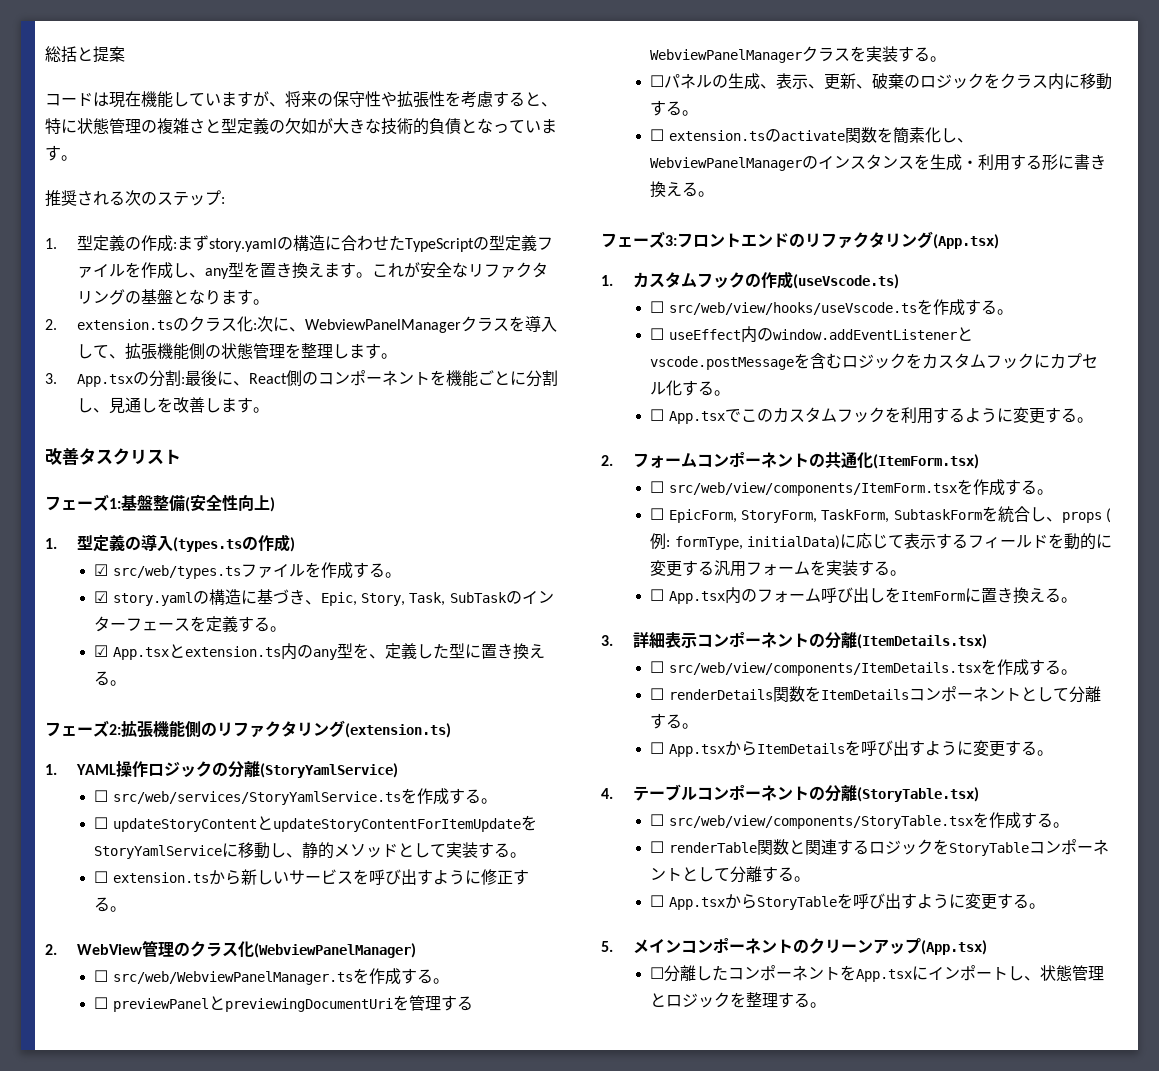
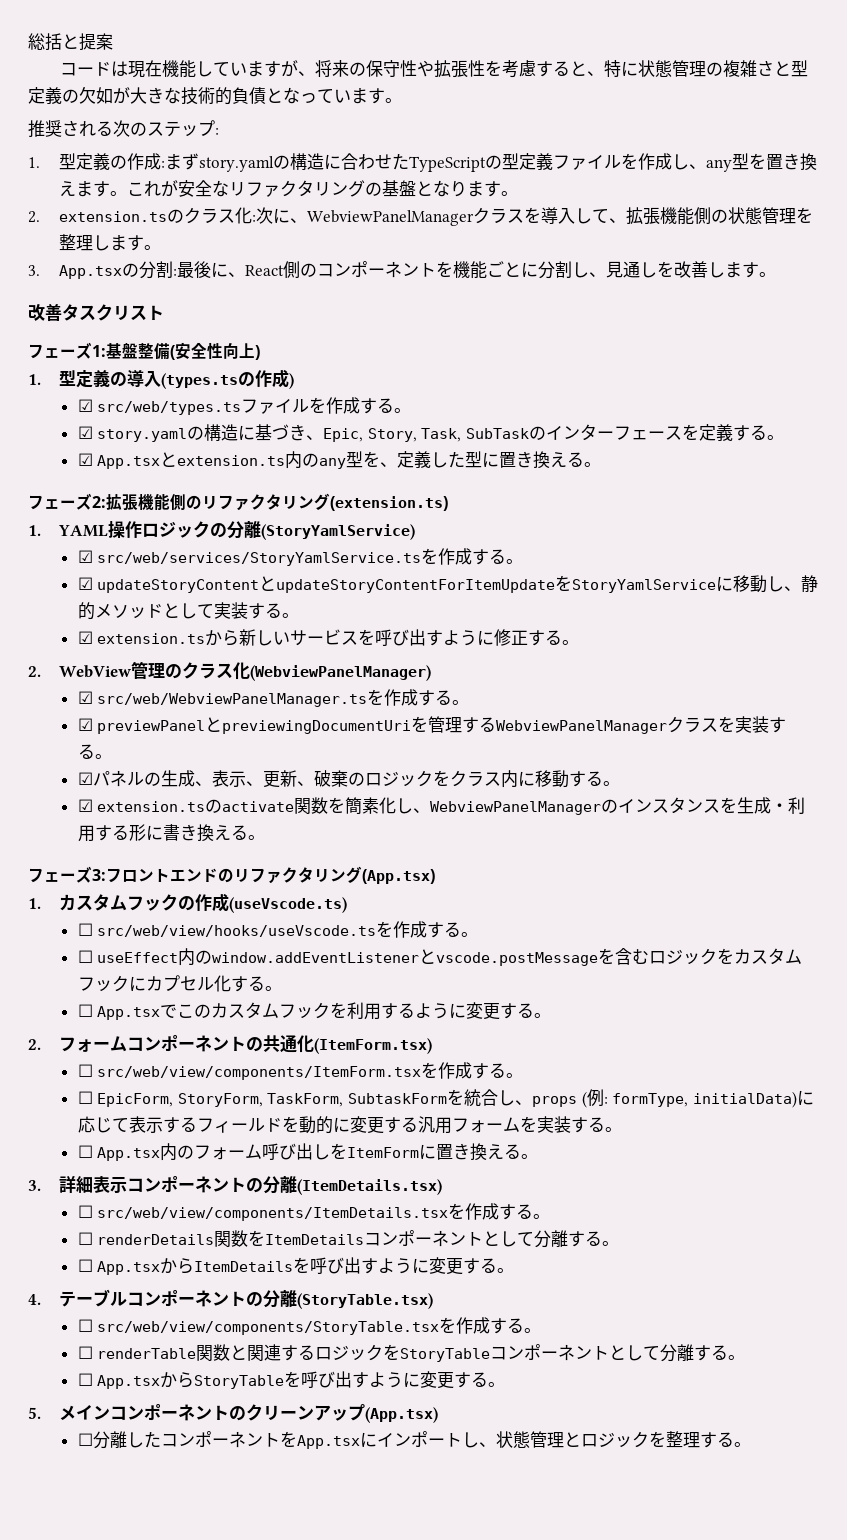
- ☐ src/web/services/StoryYamlService.tsを作成する。
+ ☑ src/web/services/StoryYamlService.tsを作成する。
- ☐ updateStoryContentとupdateStoryContentForItemUpdateをStoryYamlServiceに移動し、静的メソッドとして実装する。
+ ☑ updateStoryContentとupdateStoryContentForItemUpdateをStoryYamlServiceに移動し、静的メソッドとして実装する。
- ☐ extension.tsから新しいサービスを呼び出すように修正する。
+ ☑ extension.tsから新しいサービスを呼び出すように修正する。
- ☐ src/web/WebviewPanelManager.tsを作成する。
+ ☑ src/web/WebviewPanelManager.tsを作成する。
- ☐ previewPanelとpreviewingDocumentUriを管理するWebviewPanelManagerクラスを実装する。
+ ☑ previewPanelとpreviewingDocumentUriを管理するWebviewPanelManagerクラスを実装する。
- ☐パネルの生成、表示、更新、破棄のロジックをクラス内に移動する。
+ ☑パネルの生成、表示、更新、破棄のロジックをクラス内に移動する。
- ☐ extension.tsのactivate関数を簡素化し、WebviewPanelManagerのインスタンスを生成・利用する形に書き換える。
+ ☑ extension.tsのactivate関数を簡素化し、WebviewPanelManagerのインスタンスを生成・利用する形に書き換える。

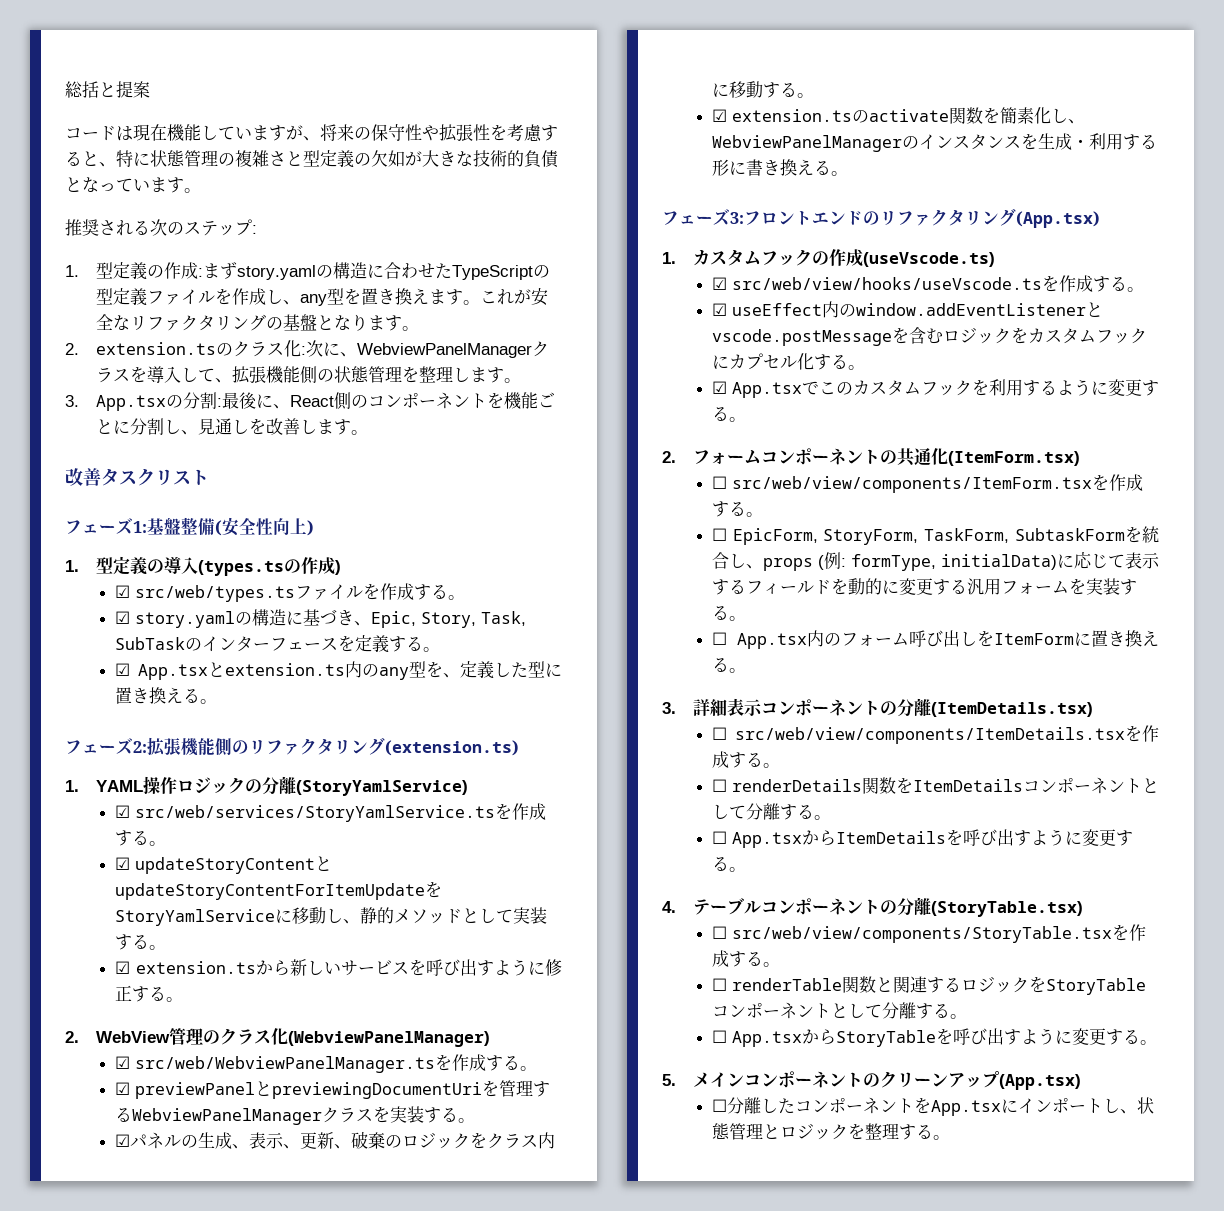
- ☐ src/web/view/hooks/useVscode.tsを作成する。
+ ☑ src/web/view/hooks/useVscode.tsを作成する。
- ☐ useEffect内のwindow.addEventListenerとvscode.postMessageを含むロジックをカスタムフックにカプセル化する。
+ ☑ useEffect内のwindow.addEventListenerとvscode.postMessageを含むロジックをカスタムフックにカプセル化する。
- ☐ App.tsxでこのカスタムフックを利用するように変更する。
+ ☑ App.tsxでこのカスタムフックを利用するように変更する。

